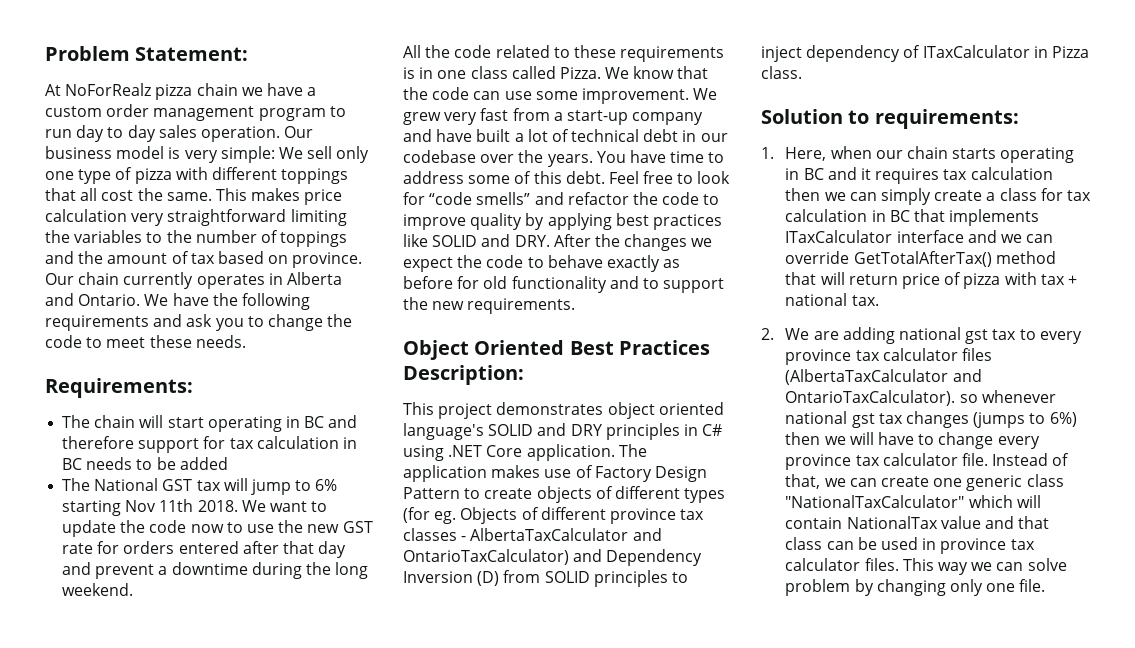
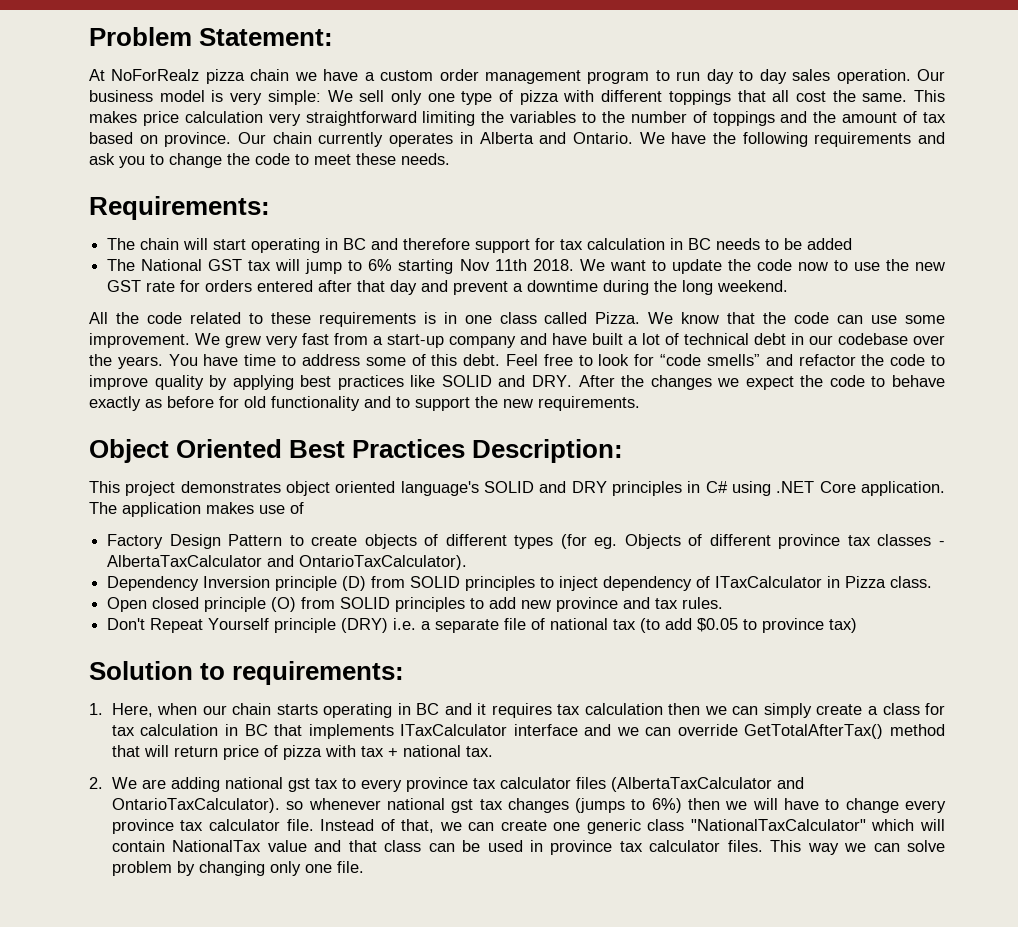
- The application makes use of Factory Design Pattern to create objects of different types (for eg. Objects of different province tax classes - AlbertaTaxCalculator and OntarioTaxCalculator) and Dependency Inversion (D) from SOLID principles to inject dependency of ITaxCalculator in Pizza class.
+ The application makes use of
+ Factory Design Pattern to create objects of different types (for eg. Objects of different province tax classes - AlbertaTaxCalculator and OntarioTaxCalculator).
+ Dependency Inversion principle (D) from SOLID principles to inject dependency of ITaxCalculator in Pizza class.
+ Open closed principle (O) from SOLID principles to add new province and tax rules.
+ Don't Repeat Yourself principle (DRY) i.e. a separate file of national tax (to add $0.05 to province tax)

